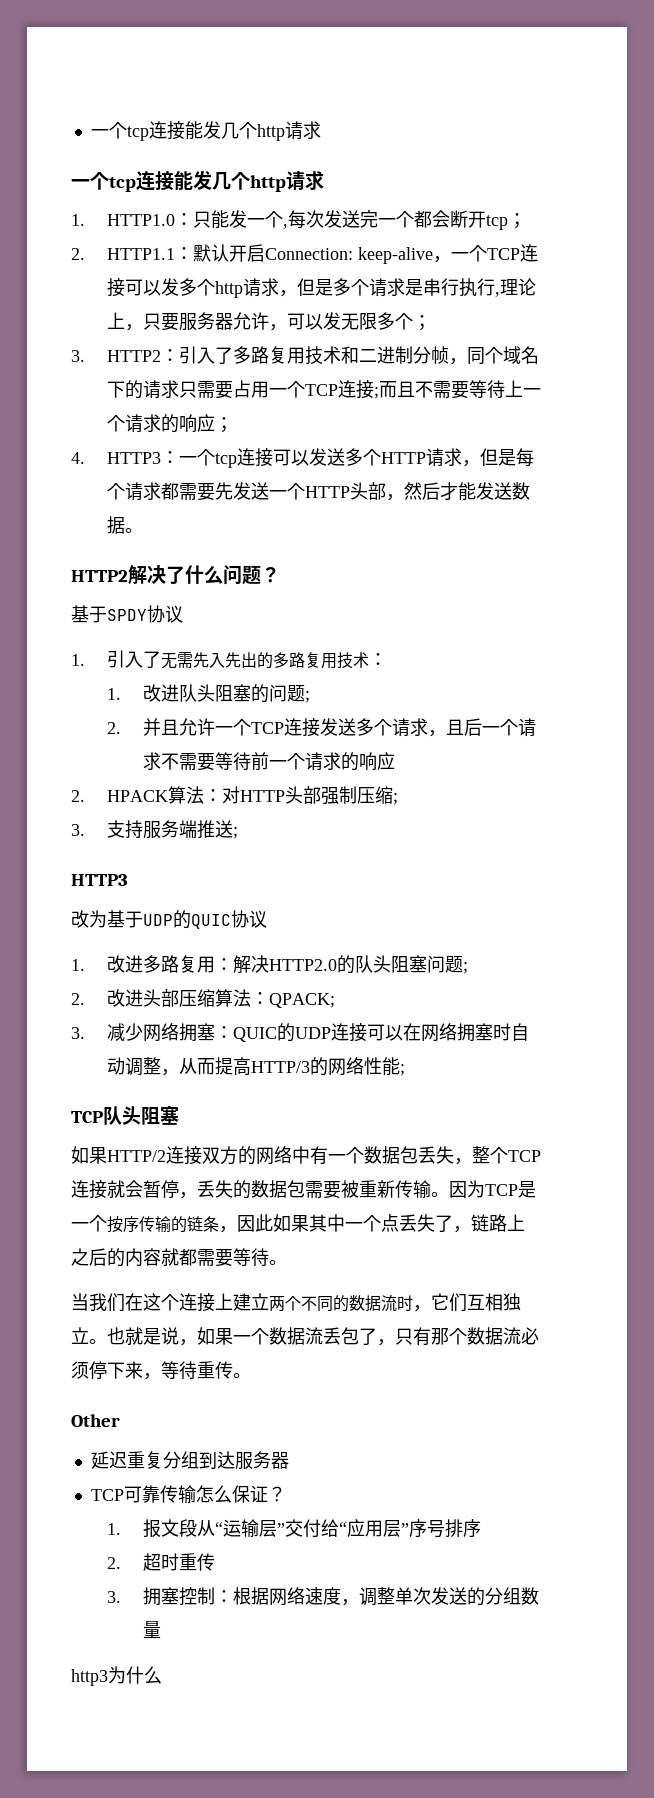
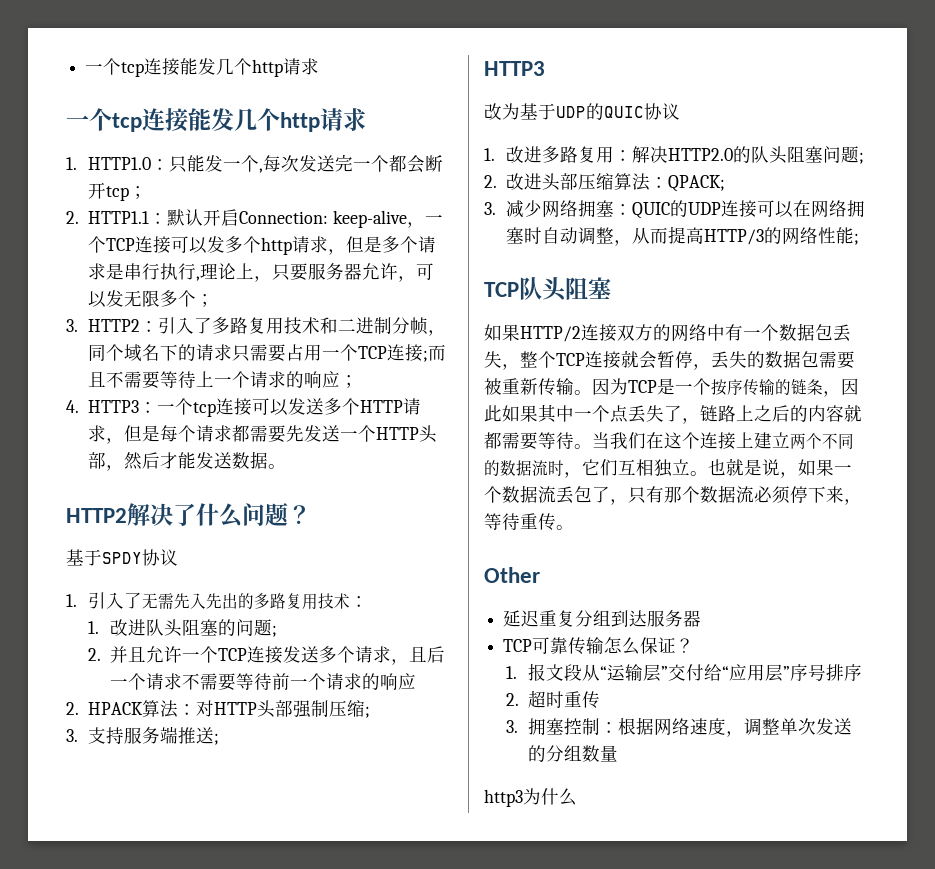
- 因为TCP是一个按序传输的链条，因此如果其中一个点丢失了，链路上之后的内容就都需要等待。
- 当我们在这个连接上建立两个不同的数据流时，它们互相独立。
+ 因为TCP是一个按序传输的链条，因此如果其中一个点丢失了，链路上之后的内容就都需要等待。当我们在这个连接上建立两个不同的数据流时，它们互相独立。

